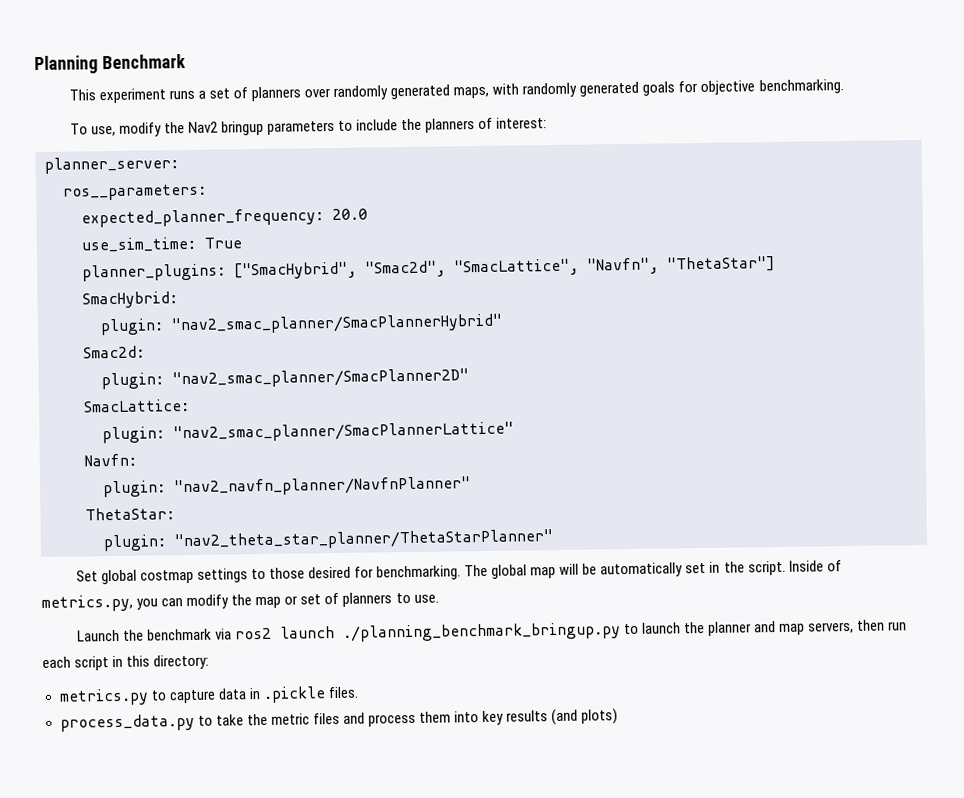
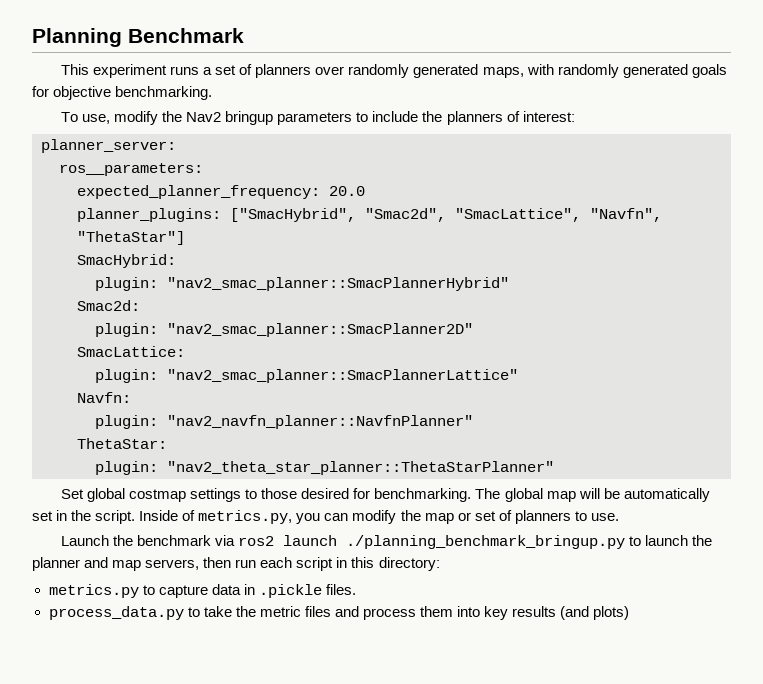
- use_sim_time: True
- plugin: "nav2_smac_planner/SmacPlannerHybrid"
+ plugin: "nav2_smac_planner::SmacPlannerHybrid"
- plugin: "nav2_smac_planner/SmacPlanner2D"
+ plugin: "nav2_smac_planner::SmacPlanner2D"
- plugin: "nav2_smac_planner/SmacPlannerLattice"
+ plugin: "nav2_smac_planner::SmacPlannerLattice"
- plugin: "nav2_navfn_planner/NavfnPlanner"
+ plugin: "nav2_navfn_planner::NavfnPlanner"
- plugin: "nav2_theta_star_planner/ThetaStarPlanner"
+ plugin: "nav2_theta_star_planner::ThetaStarPlanner"

